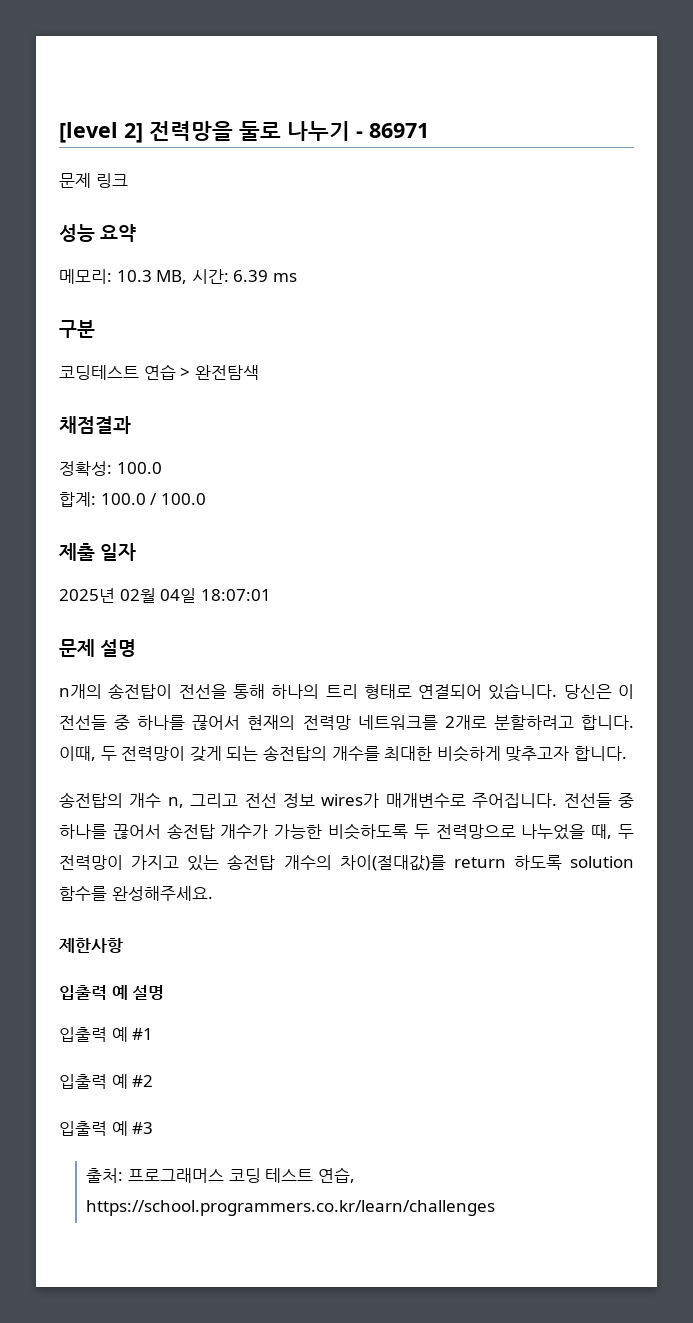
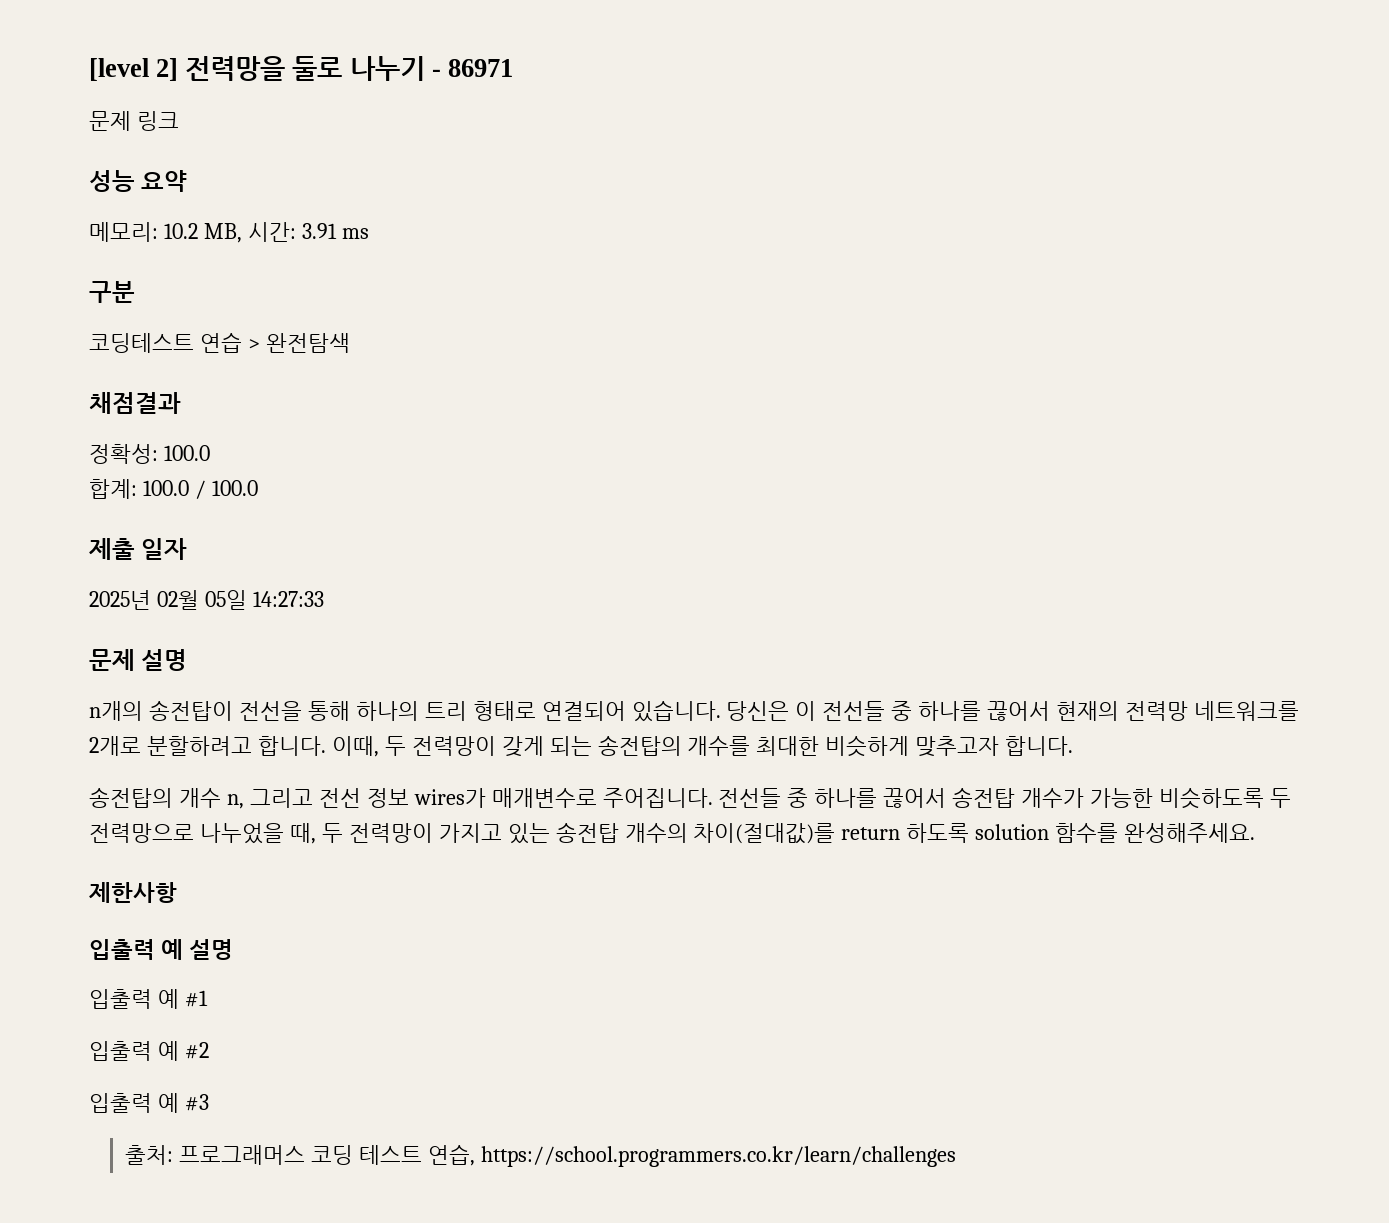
- 메모리: 10.3 MB, 시간: 6.39 ms
+ 메모리: 10.2 MB, 시간: 3.91 ms
- 2025년 02월 04일 18:07:01
+ 2025년 02월 05일 14:27:33

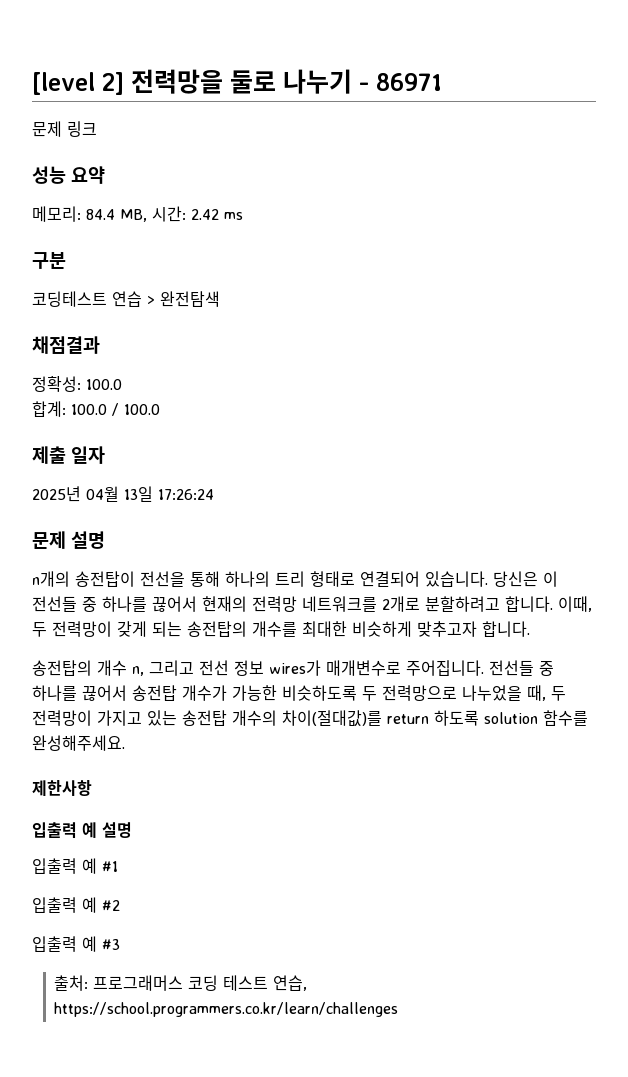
- 메모리: 10.2 MB, 시간: 3.91 ms
+ 메모리: 84.4 MB, 시간: 2.42 ms
- 2025년 02월 05일 14:27:33
+ 2025년 04월 13일 17:26:24

